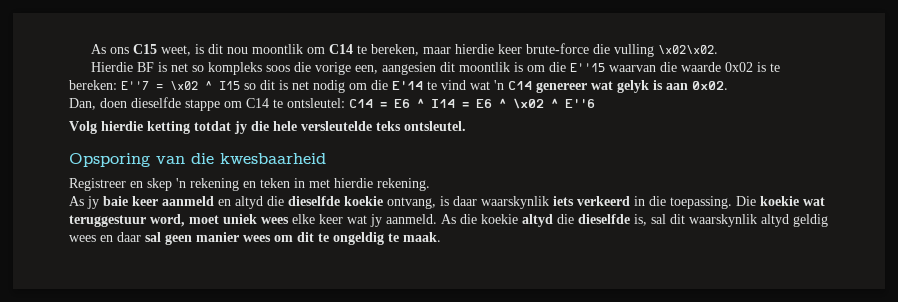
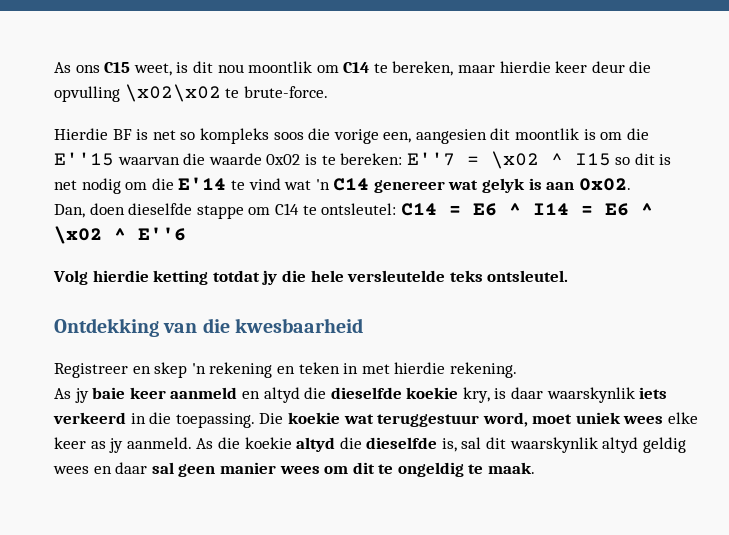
- As ons C15 weet, is dit nou moontlik om C14 te bereken, maar hierdie keer brute-force die vulling \x02\x02.
+ As ons C15 weet, is dit nou moontlik om C14 te bereken, maar hierdie keer deur die opvulling \x02\x02 te brute-force.
- Opsporing van die kwesbaarheid
+ Ontdekking van die kwesbaarheid
- As jy baie keer aanmeld en altyd die dieselfde koekie ontvang, is daar waarskynlik iets verkeerd in die toepassing.
+ As jy baie keer aanmeld en altyd die dieselfde koekie kry, is daar waarskynlik iets verkeerd in die toepassing.
- Die koekie wat teruggestuur word, moet uniek wees elke keer wat jy aanmeld.
+ Die koekie wat teruggestuur word, moet uniek wees elke keer as jy aanmeld.

